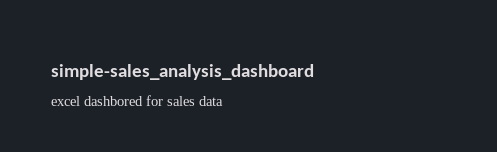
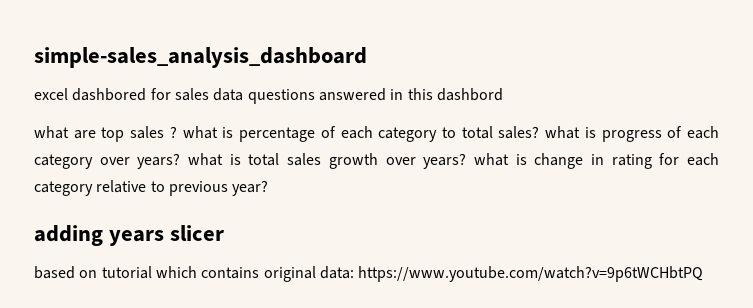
- excel dashbored for sales data
+ excel dashbored for sales data questions answered in this dashbord
+ what are top sales ? what is percentage of each category to total sales? what is progress of each category over years? what is total sales growth over years? what is change in rating for each category relative to previous year?
+ adding years slicer
+ based on tutorial which contains original data: https://www.youtube.com/watch?v=9p6tWCHbtPQ

